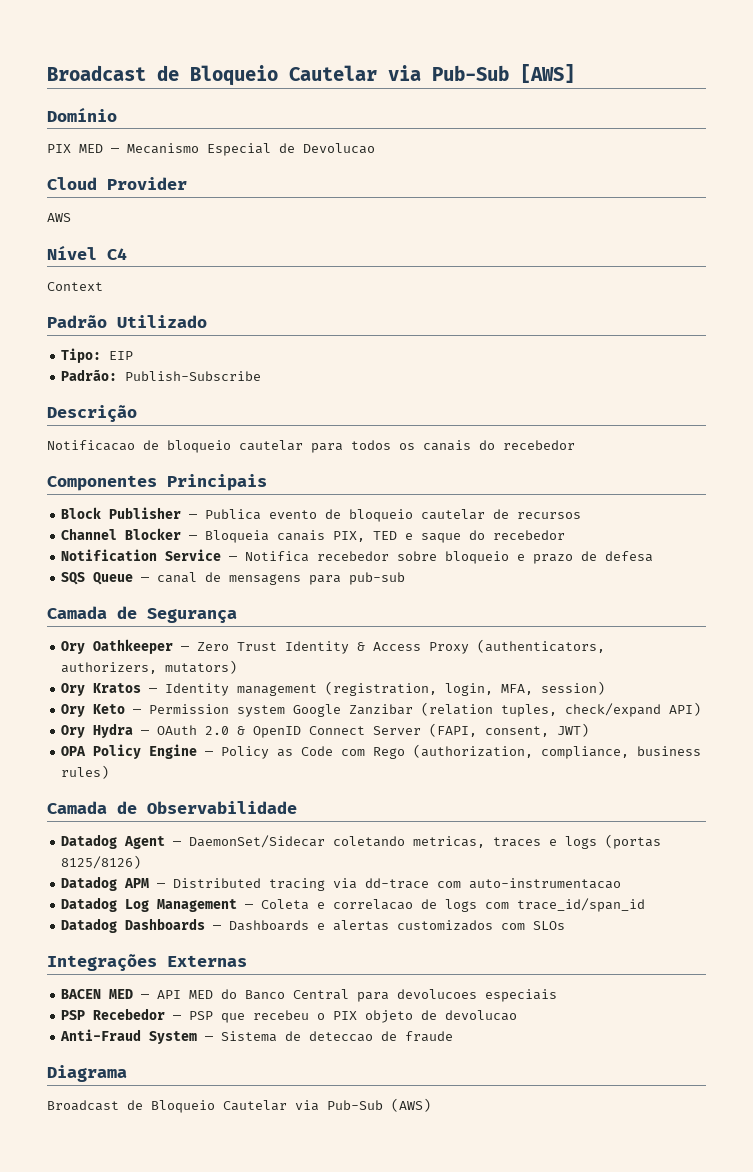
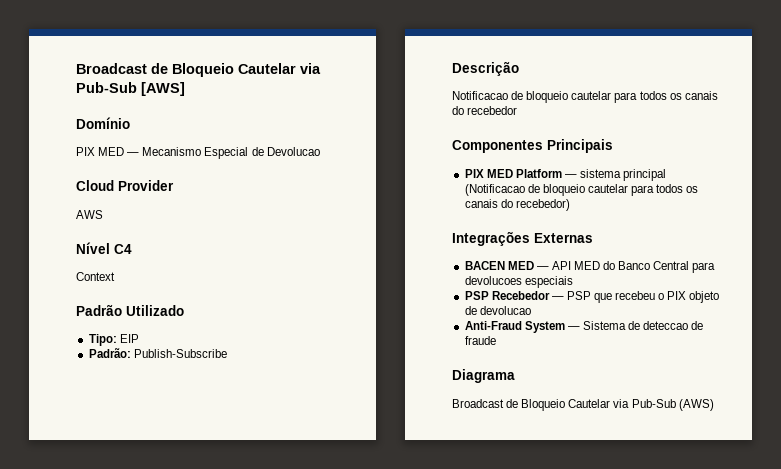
- Block Publisher — Publica evento de bloqueio cautelar de recursos
- Channel Blocker — Bloqueia canais PIX, TED e saque do recebedor
- Notification Service — Notifica recebedor sobre bloqueio e prazo de defesa
- SQS Queue — canal de mensagens para pub-sub
- Camada de Segurança
- Ory Oathkeeper — Zero Trust Identity & Access Proxy (authenticators, authorizers, mutators)
- Ory Kratos — Identity management (registration, login, MFA, session)
- Ory Keto — Permission system Google Zanzibar (relation tuples, check/expand API)
- Ory Hydra — OAuth 2.0 & OpenID Connect Server (FAPI, consent, JWT)
- OPA Policy Engine — Policy as Code com Rego (authorization, compliance, business rules)
- Camada de Observabilidade
- Datadog Agent — DaemonSet/Sidecar coletando metricas, traces e logs (portas 8125/8126)
- Datadog APM — Distributed tracing via dd-trace com auto-instrumentacao
- Datadog Log Management — Coleta e correlacao de logs com trace_id/span_id
- Datadog Dashboards — Dashboards e alertas customizados com SLOs
+ PIX MED Platform — sistema principal (Notificacao de bloqueio cautelar para todos os canais do recebedor)

